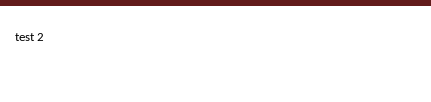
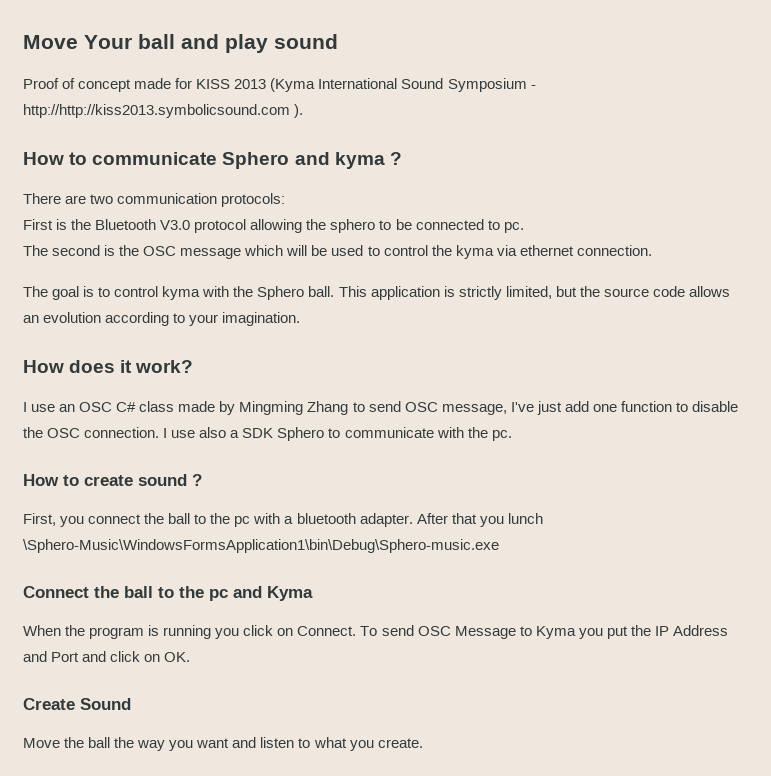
- test 2
+ Move Your ball and play sound
+ Proof of concept made for KISS 2013 (Kyma International Sound Symposium - http://http://kiss2013.symbolicsound.com ).
+ How to communicate Sphero and kyma ?
+ There are two communication protocols:
+ First is the Bluetooth V3.0 protocol allowing the sphero to be connected to pc.
+ The second is the OSC message which will be used to control the kyma via ethernet connection.
+ The goal is to control kyma with the Sphero ball. This application is strictly limited, but the source code allows an evolution according to your imagination.
+ How does it work?
+ I use an OSC C# class made by Mingming Zhang to send OSC message, I've just add one function to disable the OSC connection. I use also a SDK Sphero to communicate with the pc.
+ How to create sound ?
+ First, you connect the ball to the pc with a bluetooth adapter. After that you lunch \Sphero-Music\WindowsFormsApplication1\bin\Debug\Sphero-music.exe
+ Connect the ball to the pc and Kyma
+ When the program is running you click on Connect. To send OSC Message to Kyma you put the IP Address and Port and click on OK.
+ Create Sound
+ Move the ball the way you want and listen to what you create.

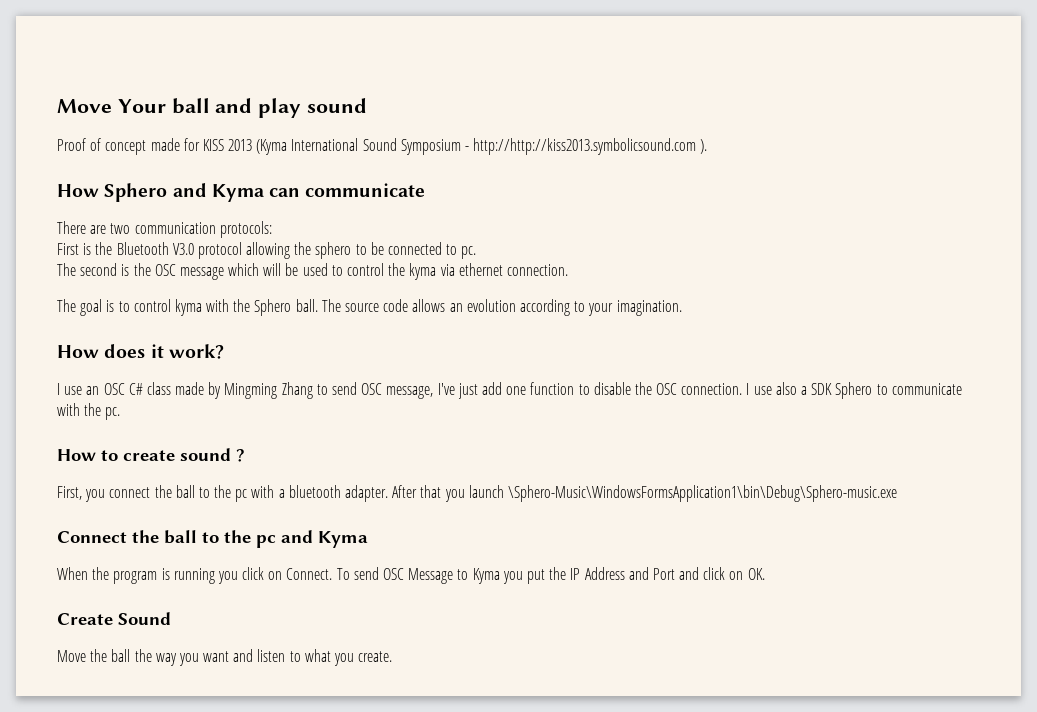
- How to communicate Sphero and kyma ?
+ How Sphero and Kyma can communicate
- This application is strictly limited, but the source code allows an evolution according to your imagination.
+ The source code allows an evolution according to your imagination.
- After that you lunch \Sphero-Music\WindowsFormsApplication1\bin\Debug\Sphero-music.exe
+ After that you launch \Sphero-Music\WindowsFormsApplication1\bin\Debug\Sphero-music.exe

